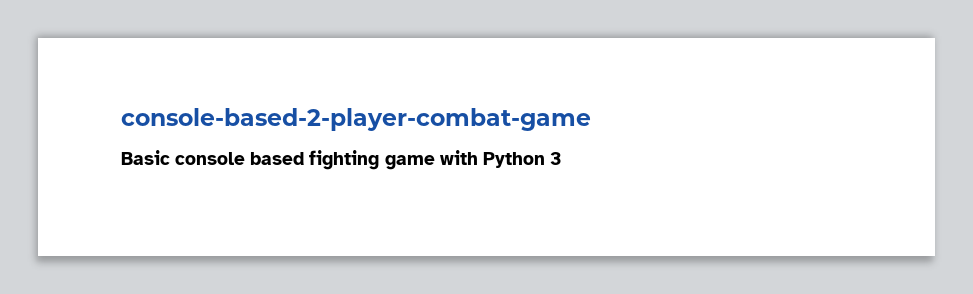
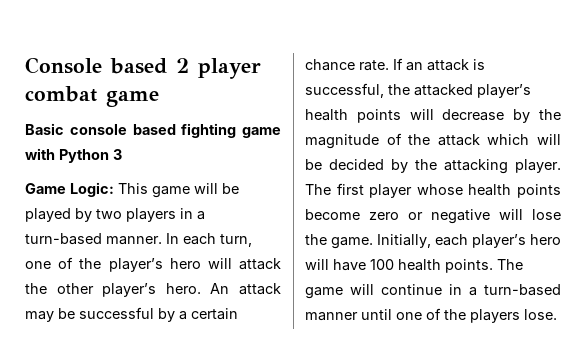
- console-based-2-player-combat-game
+ Console based 2 player combat game
+ Game Logic: This game will be played by two players in a turn-based manner. In each turn, one of the player’s hero will attack the other player’s hero. An attack may be successful by a certain chance rate. If an attack is successful, the attacked player’s health points will decrease by the magnitude of the attack which will be decided by the attacking player. The first player whose health points become zero or negative will lose the game. Initially, each player’s hero will have 100 health points. The game will continue in a turn-based manner until one of the players lose.

